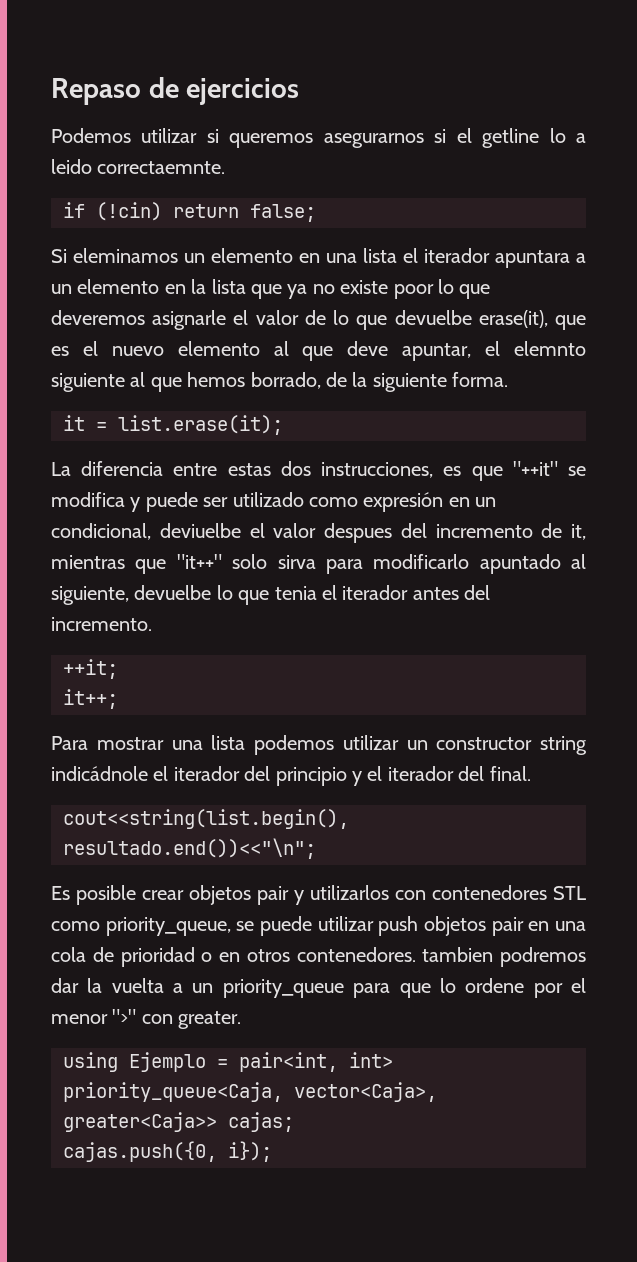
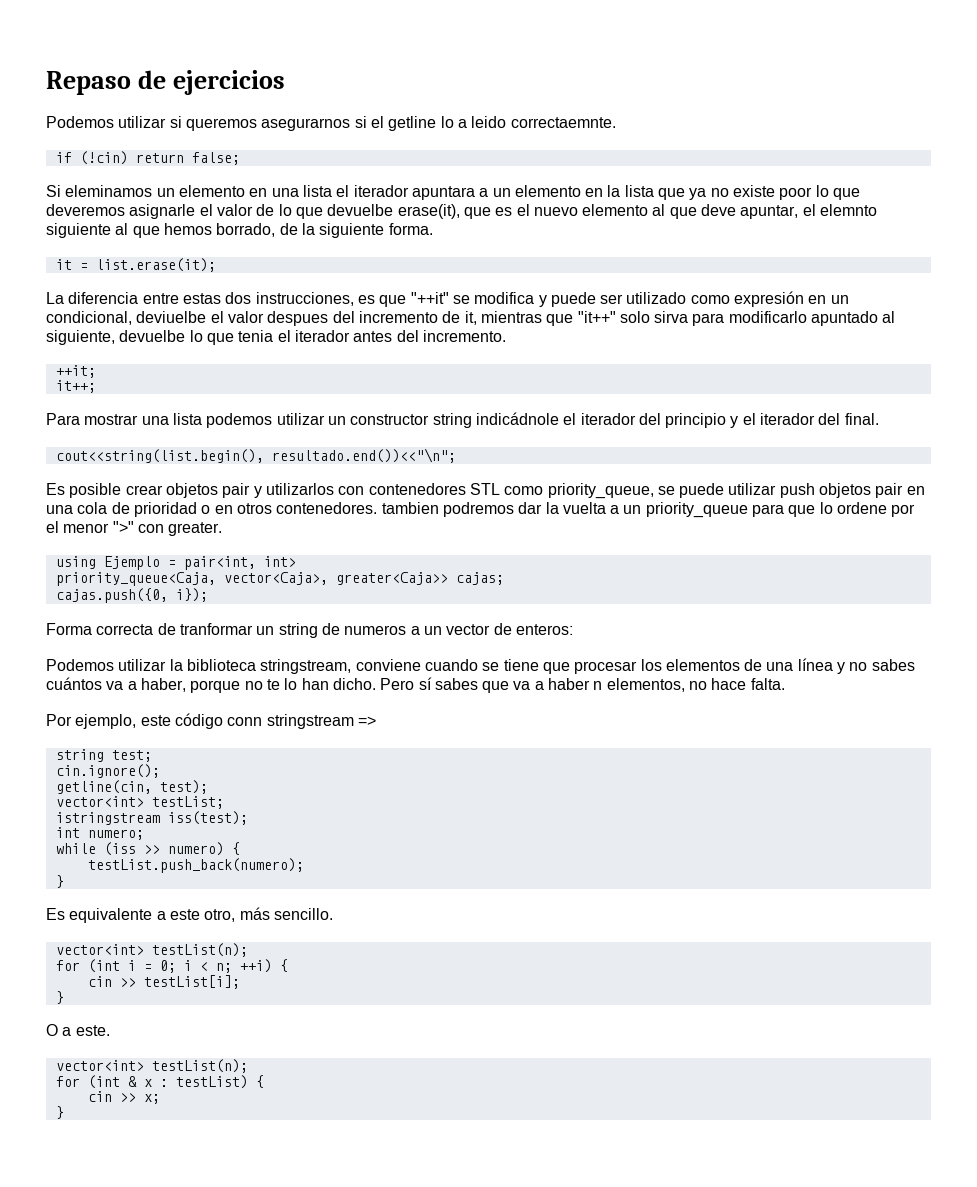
+ Forma correcta de tranformar un string de numeros a un vector de enteros:
+ Podemos utilizar la biblioteca stringstream, conviene cuando se tiene que procesar los elementos de una línea y no sabes cuántos va a haber, porque no te lo han dicho. Pero sí sabes que va a haber n elementos, no hace falta.
+ Por ejemplo, este código conn stringstream =>
+ string test;
+ cin.ignore();
+ getline(cin, test);
+ vector<int> testList;
+ istringstream iss(test);
+ int numero;
+ while (iss >> numero) {
+ testList.push_back(numero);
+ }
+ Es equivalente a este otro, más sencillo.
+ vector<int> testList(n);
+ for (int i = 0; i < n; ++i) {
+ cin >> testList[i];
+ }
+ O a este.
+ vector<int> testList(n);
+ for (int & x : testList) {
+ cin >> x;
+ }

